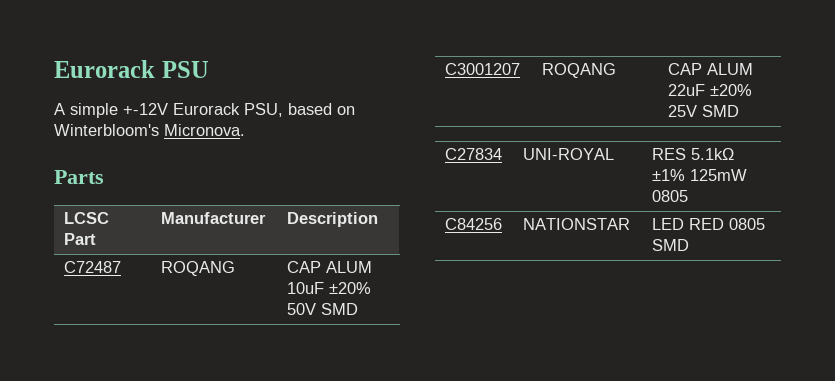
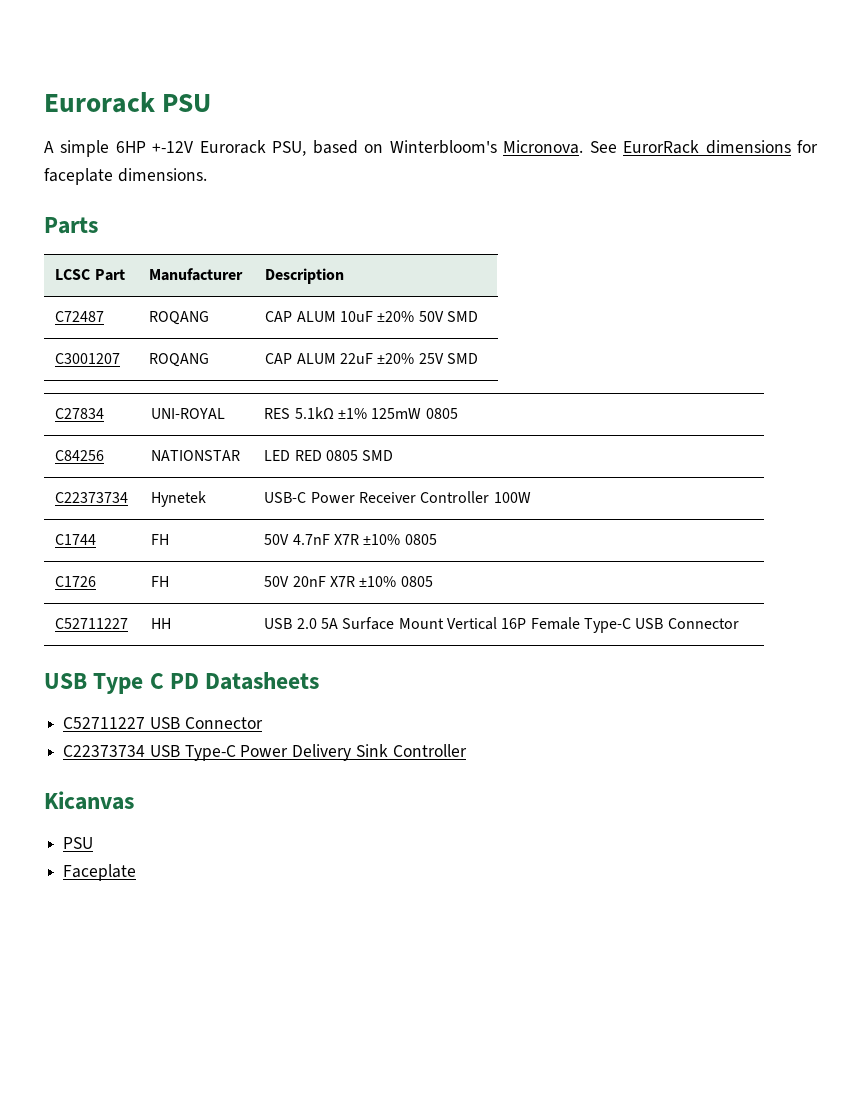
- A simple +-12V Eurorack PSU, based on Winterbloom's Micronova.
+ A simple 6HP +-12V Eurorack PSU, based on Winterbloom's Micronova. See EurorRack dimensions for faceplate dimensions.
+ C22373734 | Hynetek | USB-C Power Receiver Controller 100W
+ C1744 | FH | 50V 4.7nF X7R ±10% 0805
+ C1726 | FH | 50V 20nF X7R ±10% 0805
+ C52711227 | HH | USB 2.0 5A Surface Mount Vertical 16P Female Type-C USB Connector
+ USB Type C PD Datasheets
+ C52711227 USB Connector
+ C22373734 USB Type-C Power Delivery Sink Controller
+ Kicanvas
+ PSU
+ Faceplate

